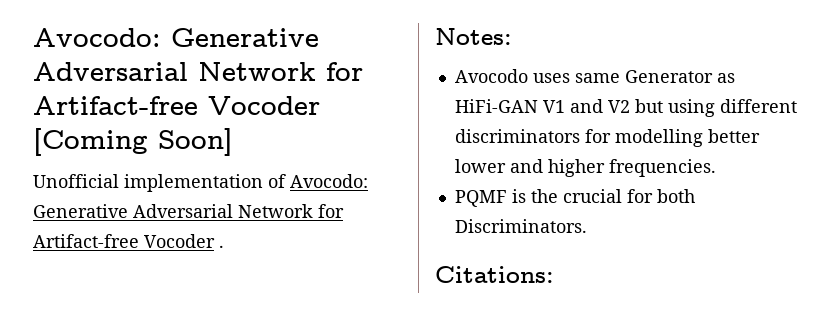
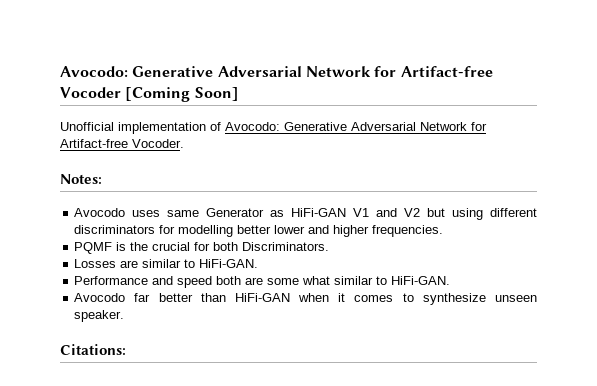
- Unofficial implementation of Avocodo: Generative Adversarial Network for Artifact-free Vocoder .
+ Unofficial implementation of Avocodo: Generative Adversarial Network for Artifact-free Vocoder.
+ Losses are similar to HiFi-GAN.
+ Performance and speed both are some what similar to HiFi-GAN.
+ Avocodo far better than HiFi-GAN when it comes to synthesize unseen speaker.

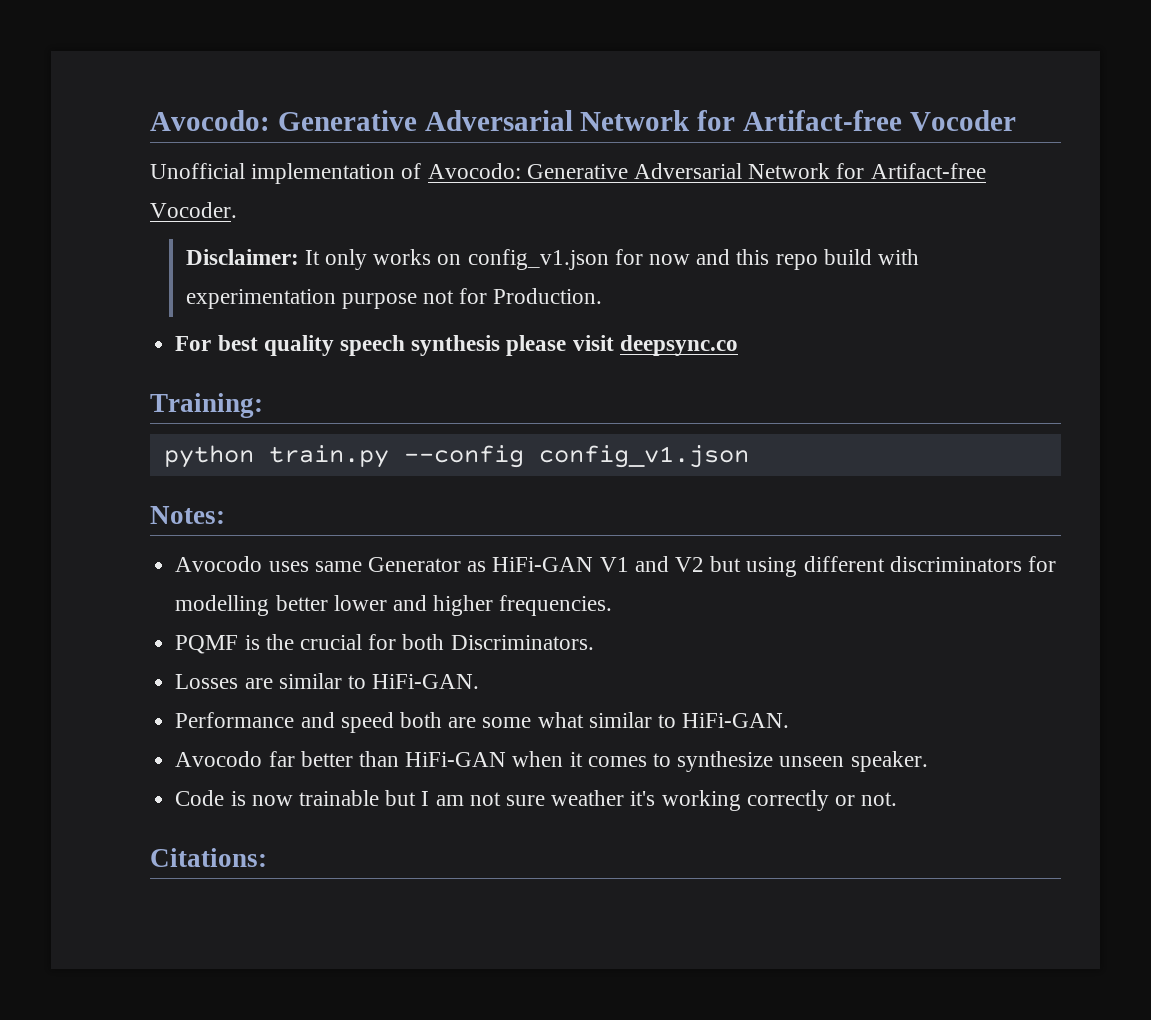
- Avocodo: Generative Adversarial Network for Artifact-free Vocoder [Coming Soon]
+ Avocodo: Generative Adversarial Network for Artifact-free Vocoder
+ Disclaimer: It only works on config_v1.json for now and this repo build with experimentation purpose not for Production.
+ For best quality speech synthesis please visit deepsync.co
+ Training:
+ python train.py --config config_v1.json
+ Code is now trainable but I am not sure weather it's working correctly or not.

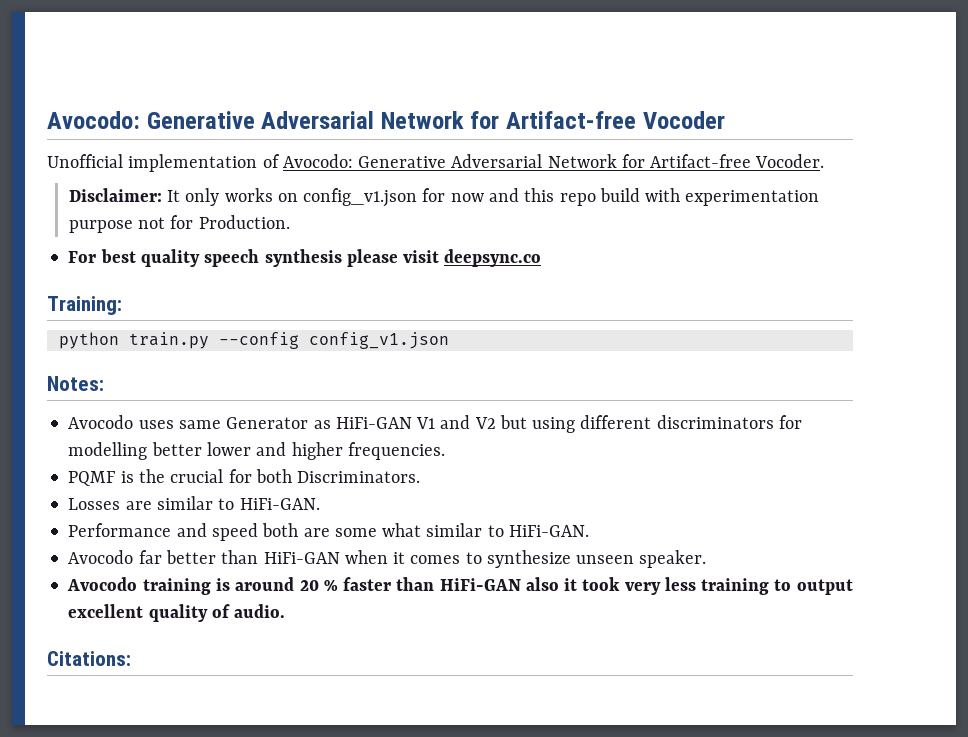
- Code is now trainable but I am not sure weather it's working correctly or not.
+ Avocodo training is around 20 % faster than HiFi-GAN also it took very less training to output excellent quality of audio.

